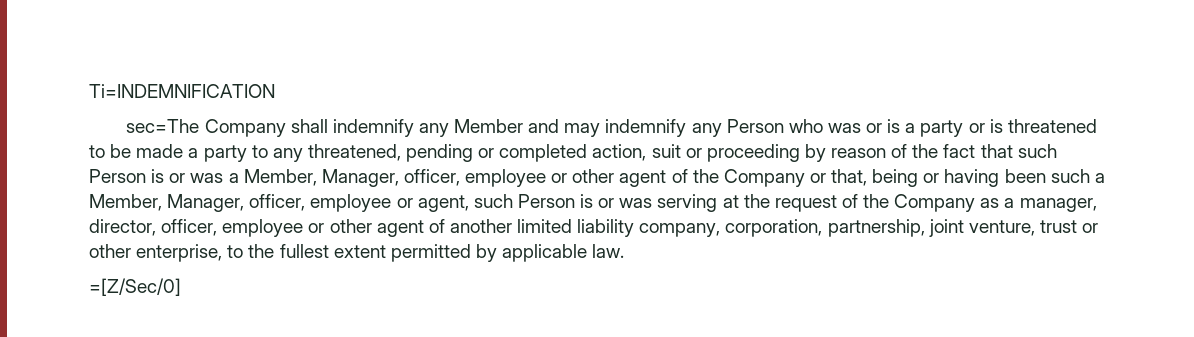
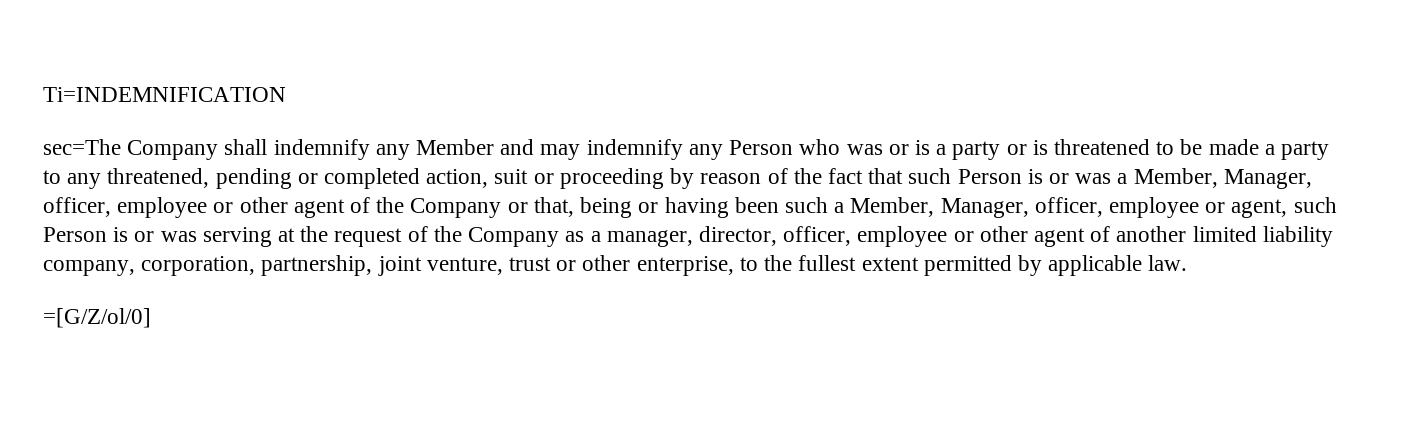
- =[Z/Sec/0]
+ =[G/Z/ol/0]

